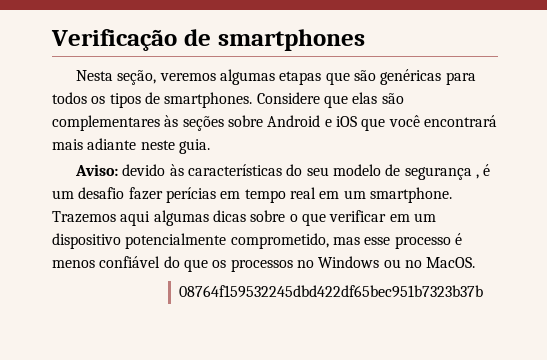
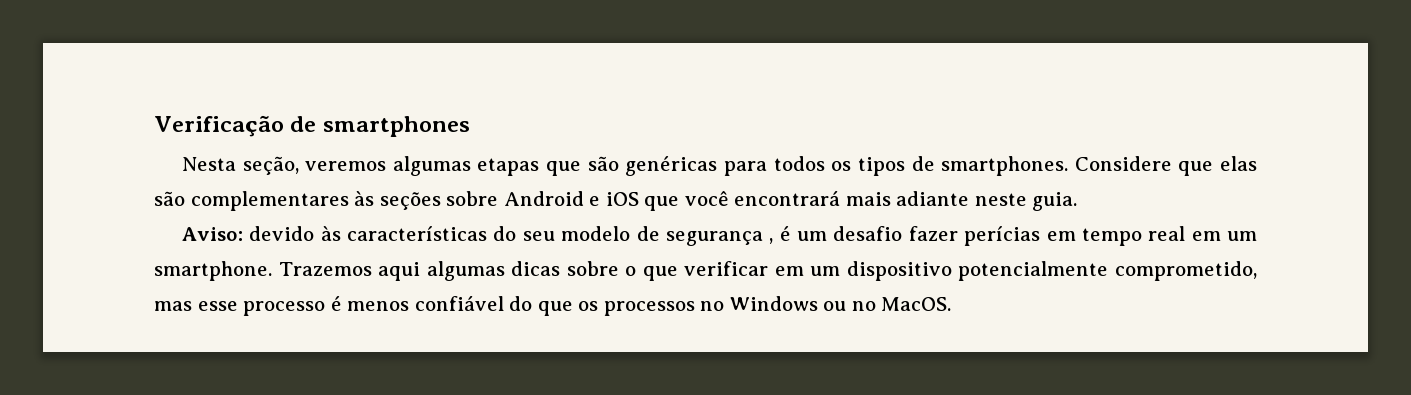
- 08764f159532245dbd422df65bec951b7323b37b

